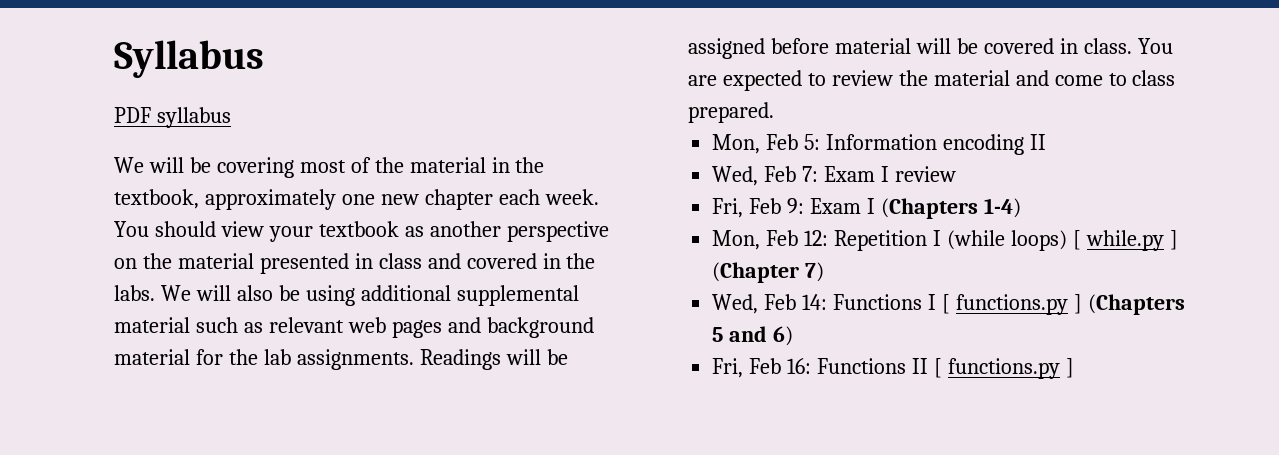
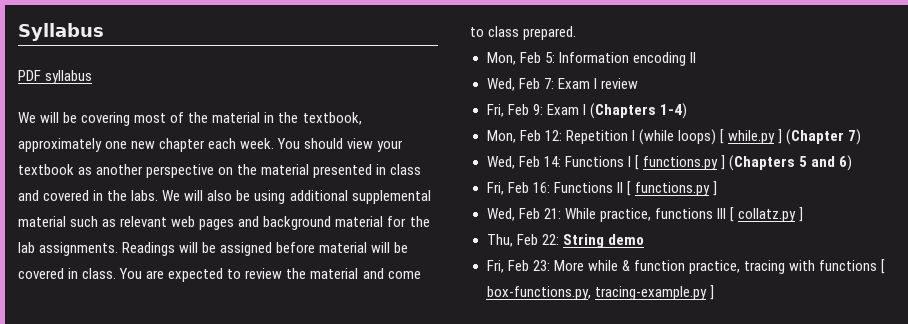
+ Wed, Feb 21: While practice, functions III [ collatz.py ]
+ Thu, Feb 22: String demo
+ Fri, Feb 23: More while & function practice, tracing with functions [ box-functions.py, tracing-example.py ]

